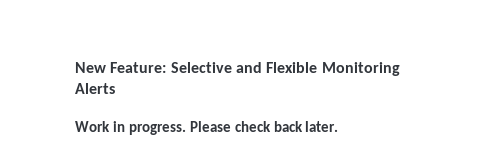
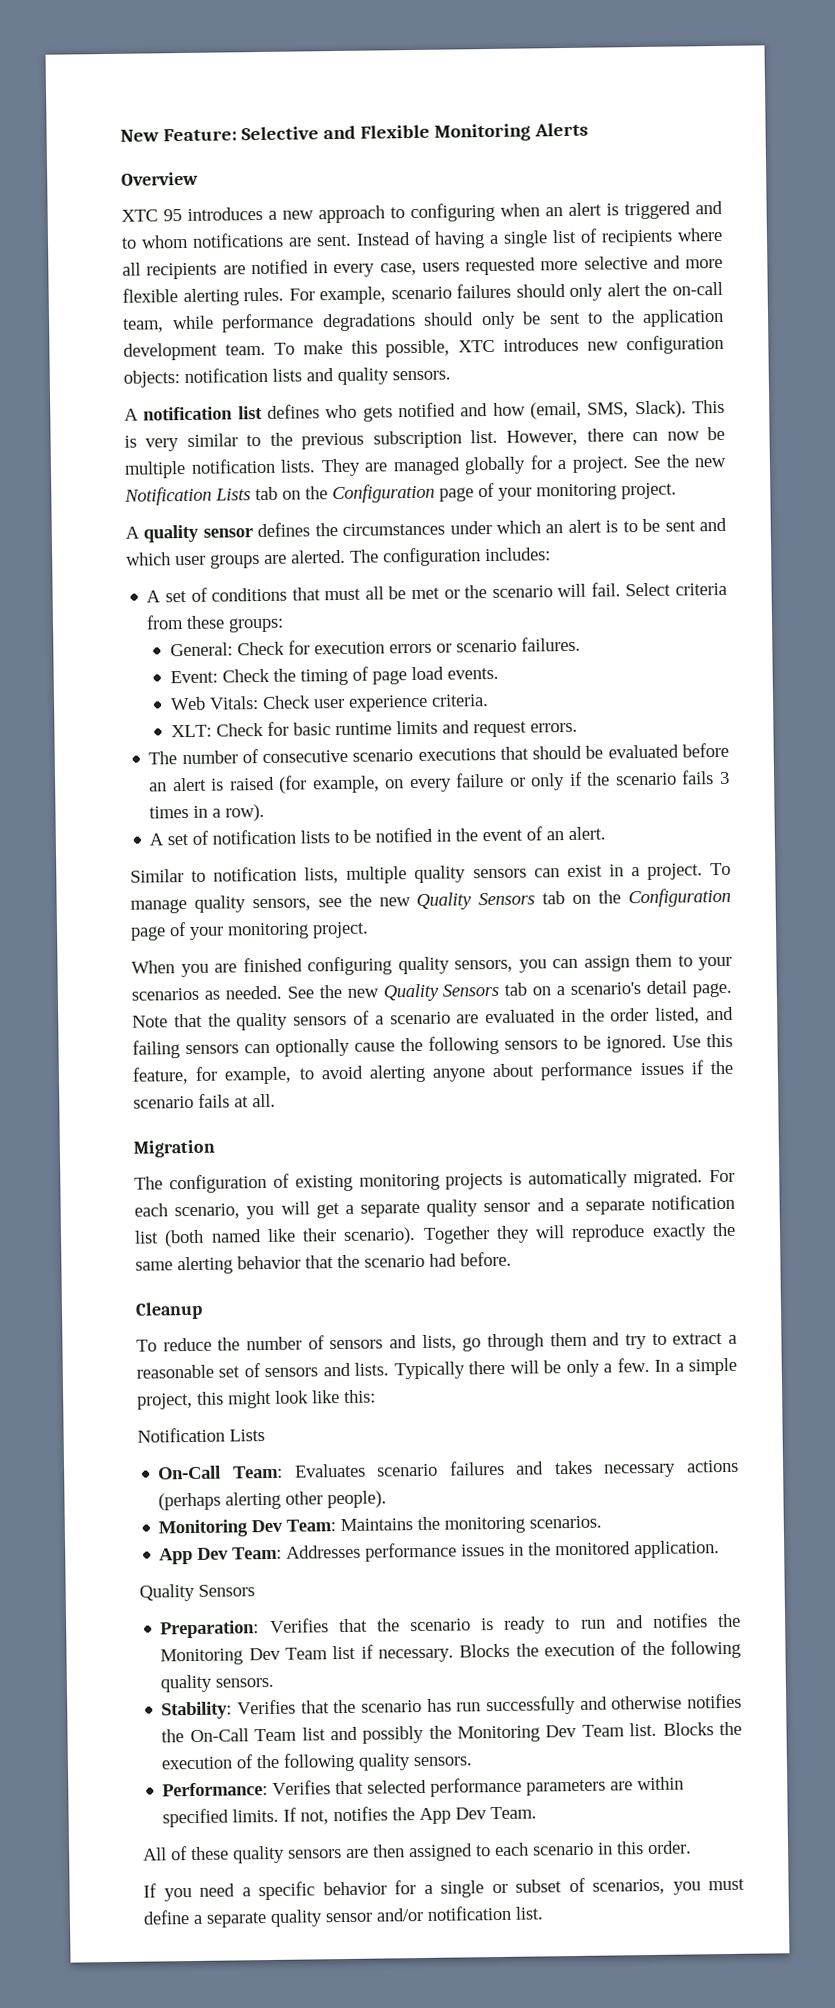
- Work in progress. Please check back later.
+ Overview
+ XTC 95 introduces a new approach to configuring when an alert is triggered and to whom notifications are sent. Instead of having a single list of recipients where all recipients are notified in every case, users requested more selective and more flexible alerting rules. For example, scenario failures should only alert the on-call team, while performance degradations should only be sent to the application development team. To make this possible, XTC introduces new configuration objects: notification lists and quality sensors.
+ A notification list defines who gets notified and how (email, SMS, Slack). This is very similar to the previous subscription list. However, there can now be multiple notification lists. They are managed globally for a project. See the new Notification Lists tab on the Configuration page of your monitoring project.
+ A quality sensor defines the circumstances under which an alert is to be sent and which user groups are alerted. The configuration includes:
+ A set of conditions that must all be met or the scenario will fail. Select criteria from these groups:
+ General: Check for execution errors or scenario failures.
+ Event: Check the timing of page load events.
+ Web Vitals: Check user experience criteria.
+ XLT: Check for basic runtime limits and request errors.
+ The number of consecutive scenario executions that should be evaluated before an alert is raised (for example, on every failure or only if the scenario fails 3 times in a row).
+ A set of notification lists to be notified in the event of an alert.
+ Similar to notification lists, multiple quality sensors can exist in a project. To manage quality sensors, see the new Quality Sensors tab on the Configuration page of your monitoring project.
+ When you are finished configuring quality sensors, you can assign them to your scenarios as needed. See the new Quality Sensors tab on a scenario's detail page. Note that the quality sensors of a scenario are evaluated in the order listed, and failing sensors can optionally cause the following sensors to be ignored. Use this feature, for example, to avoid alerting anyone about performance issues if the scenario fails at all.
+ Migration
+ The configuration of existing monitoring projects is automatically migrated. For each scenario, you will get a separate quality sensor and a separate notification list (both named like their scenario). Together they will reproduce exactly the same alerting behavior that the scenario had before.
+ Cleanup
+ To reduce the number of sensors and lists, go through them and try to extract a reasonable set of sensors and lists. Typically there will be only a few. In a simple project, this might look like this:
+ Notification Lists
+ On-Call Team: Evaluates scenario failures and takes necessary actions (perhaps alerting other people).
+ Monitoring Dev Team: Maintains the monitoring scenarios.
+ App Dev Team: Addresses performance issues in the monitored application.
+ Quality Sensors
+ Preparation: Verifies that the scenario is ready to run and notifies the Monitoring Dev Team list if necessary. Blocks the execution of the following quality sensors.
+ Stability: Verifies that the scenario has run successfully and otherwise notifies the On-Call Team list and possibly the Monitoring Dev Team list. Blocks the execution of the following quality sensors.
+ Performance: Verifies that selected performance parameters are within specified limits. If not, notifies the App Dev Team.
+ All of these quality sensors are then assigned to each scenario in this order.
+ If you need a specific behavior for a single or subset of scenarios, you must define a separate quality sensor and/or notification list.

